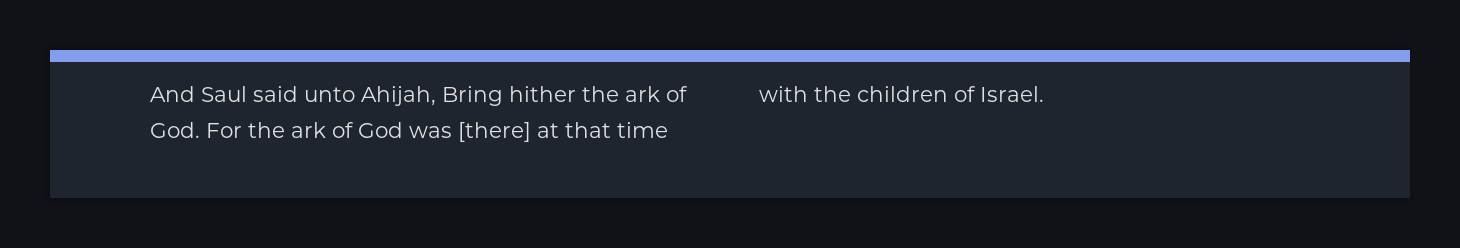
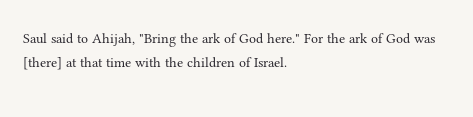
- And Saul said unto Ahijah, Bring hither the ark of God. For the ark of God was [there] at that time with the children of Israel.
+ Saul said to Ahijah, "Bring the ark of God here." For the ark of God was [there] at that time with the children of Israel.

